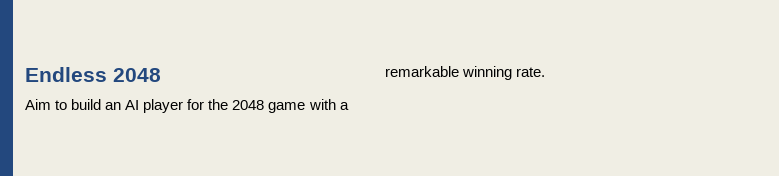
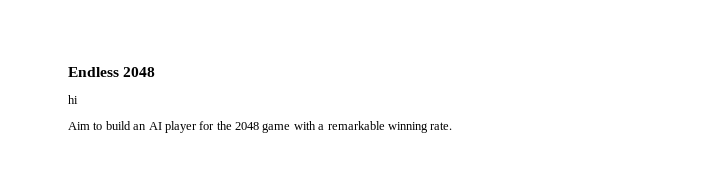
+ hi

